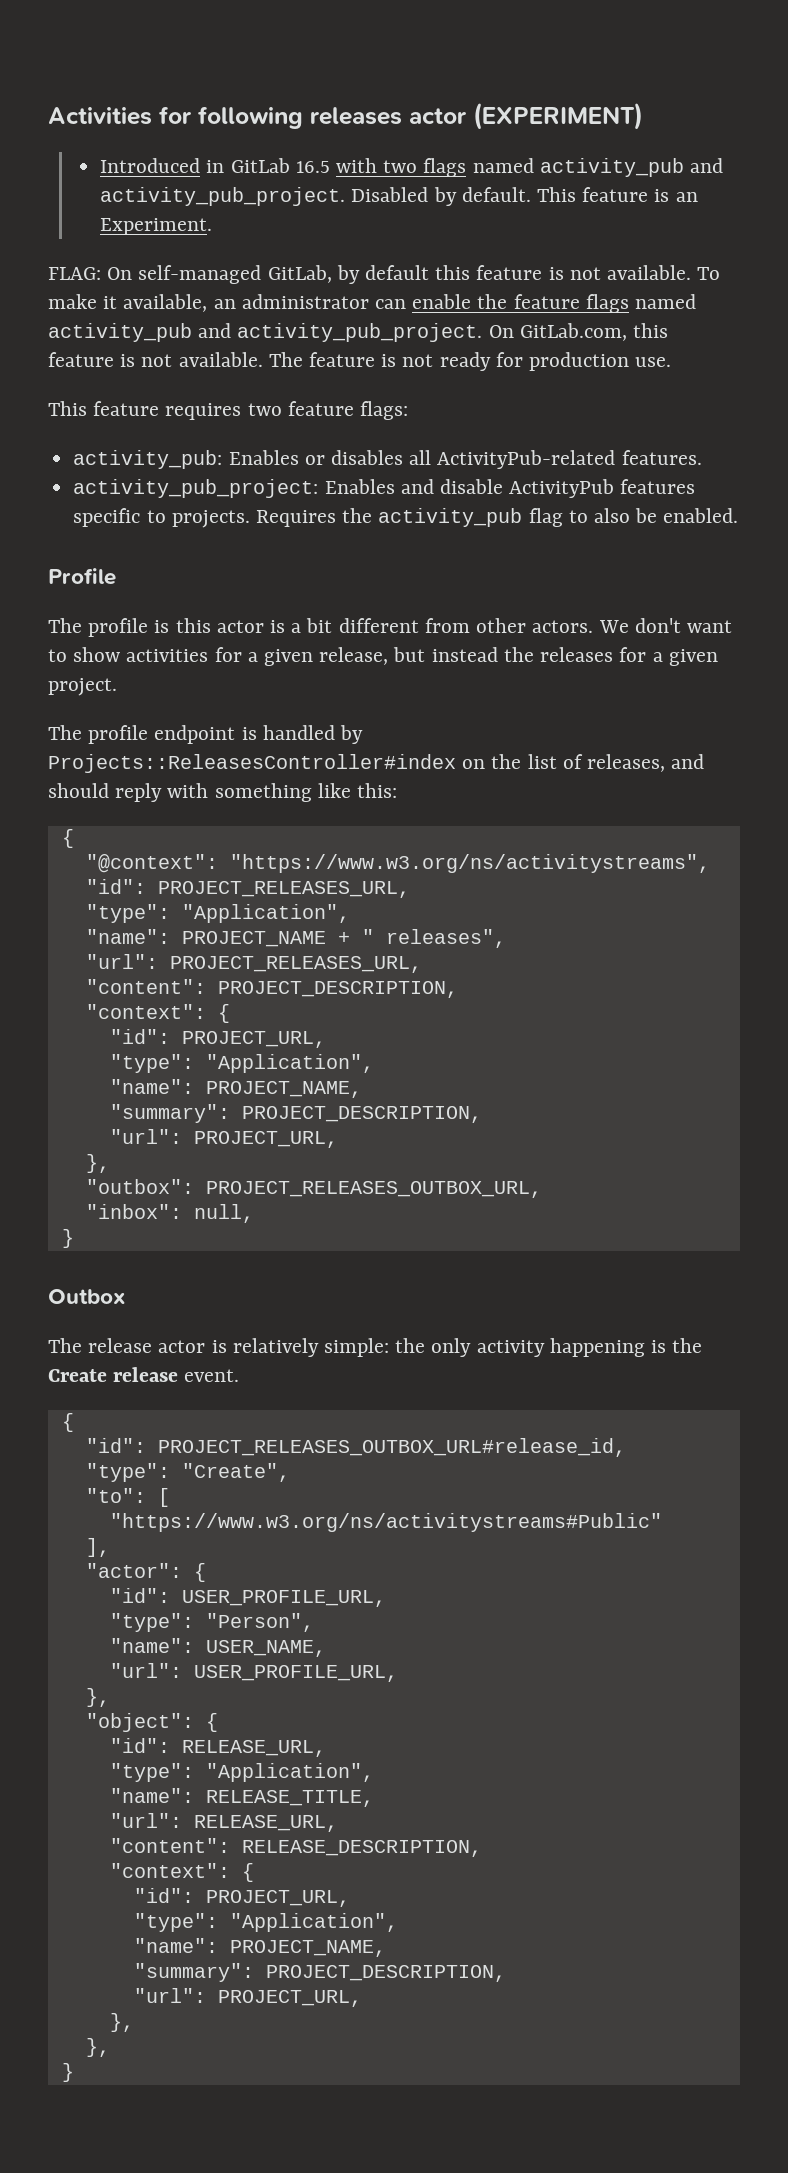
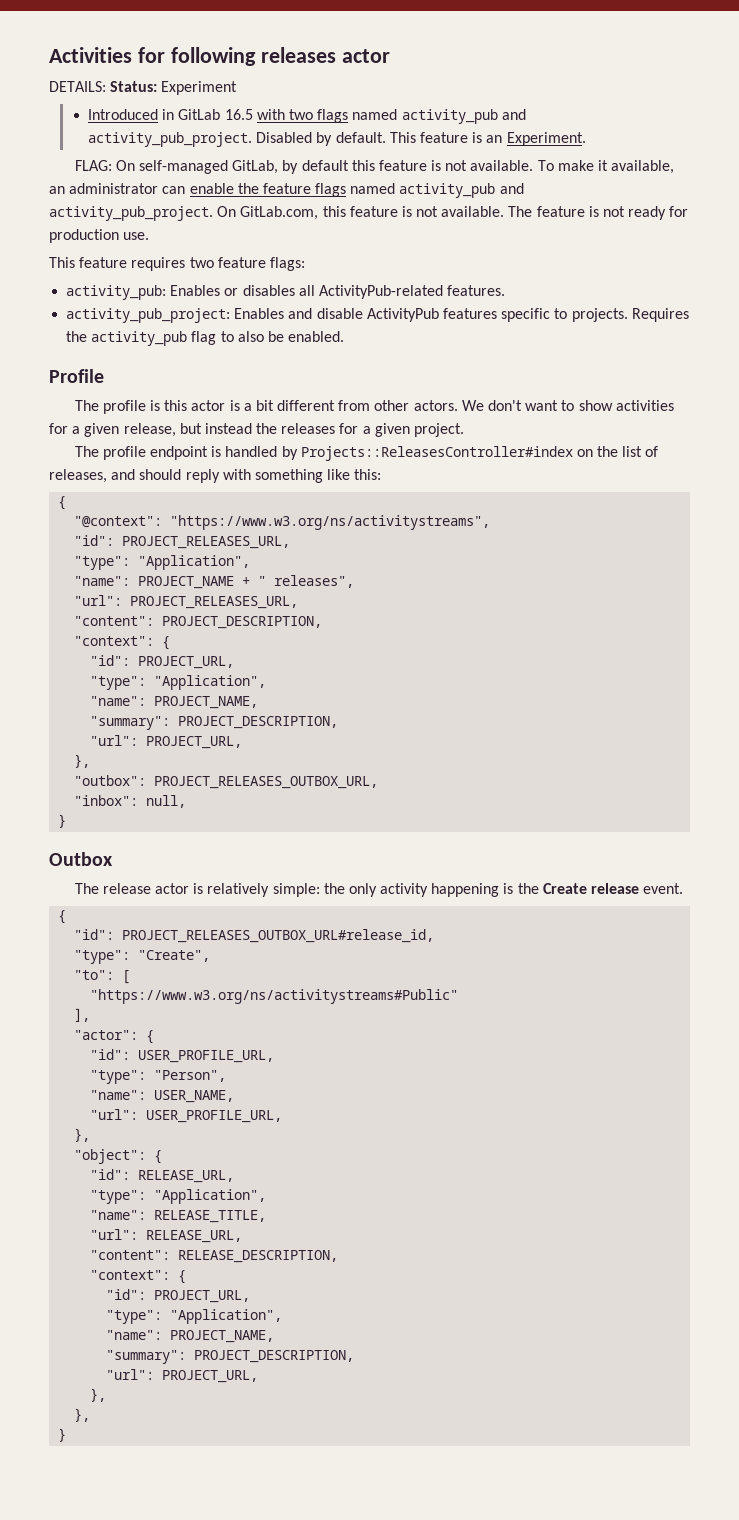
- Activities for following releases actor (EXPERIMENT)
+ Activities for following releases actor
+ DETAILS: Status: Experiment

